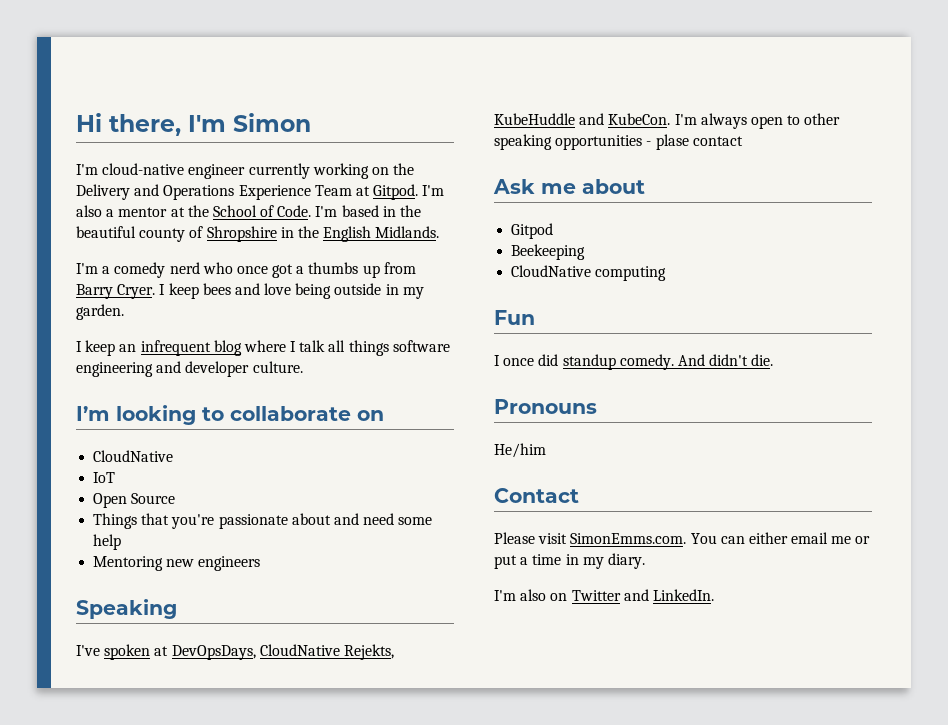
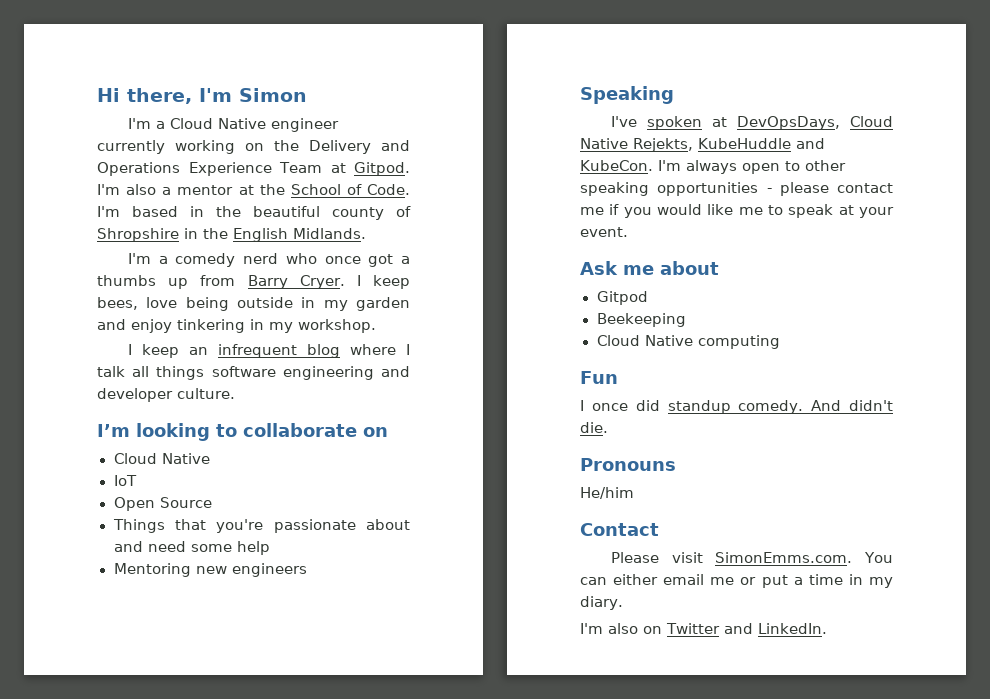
- I'm cloud-native engineer currently working on the Delivery and Operations Experience Team at Gitpod.
+ I'm a Cloud Native engineer currently working on the Delivery and Operations Experience Team at Gitpod.
- I keep bees and love being outside in my garden.
+ I keep bees, love being outside in my garden and enjoy tinkering in my workshop.
  I’m looking to collaborate on
- CloudNative
+ Cloud Native
- I've spoken at DevOpsDays, CloudNative Rejekts, KubeHuddle and KubeCon.
+ I've spoken at DevOpsDays, Cloud Native Rejekts, KubeHuddle and KubeCon.
- I'm always open to other speaking opportunities - plase contact
+ I'm always open to other speaking opportunities - please contact me if you would like me to speak at your event.
- CloudNative computing
+ Cloud Native computing

